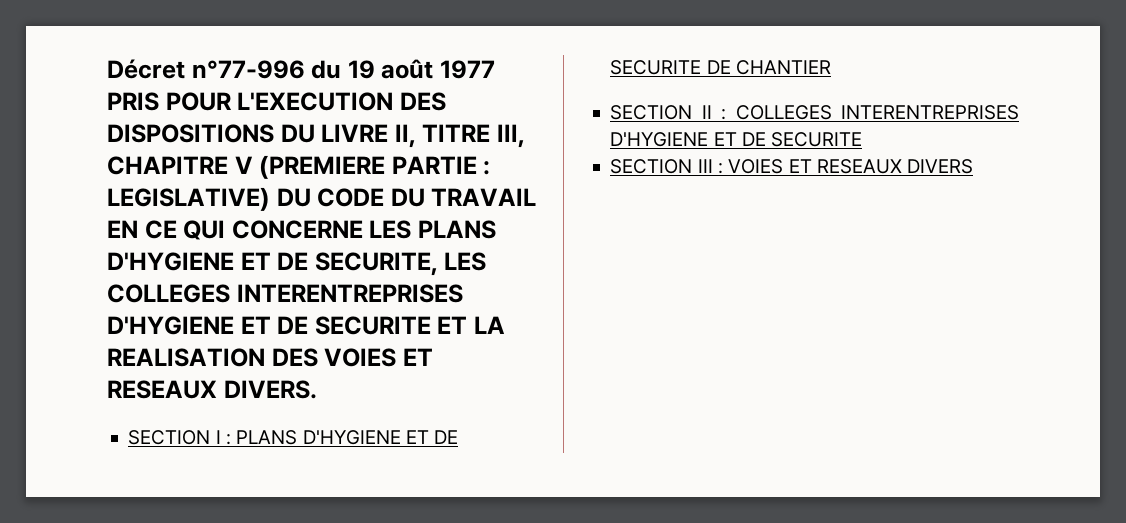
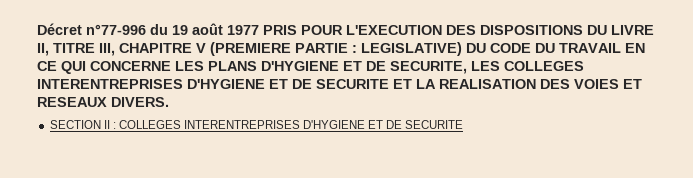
- SECTION I : PLANS D'HYGIENE ET DE SECURITE DE CHANTIER
- SECTION III : VOIES ET RESEAUX DIVERS

